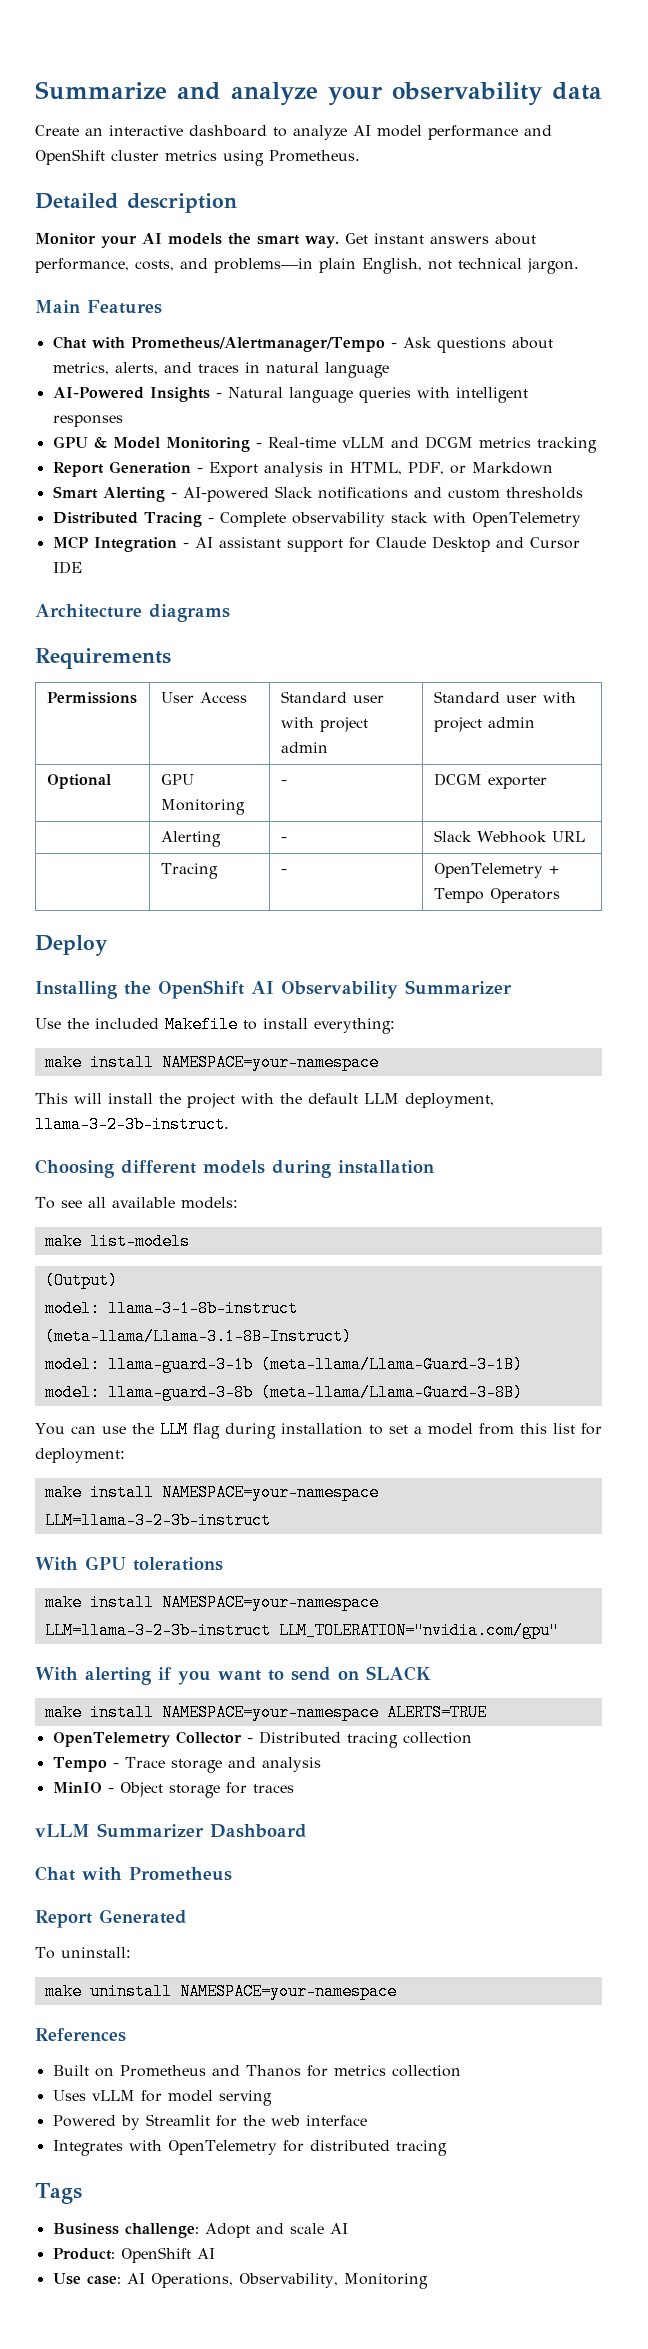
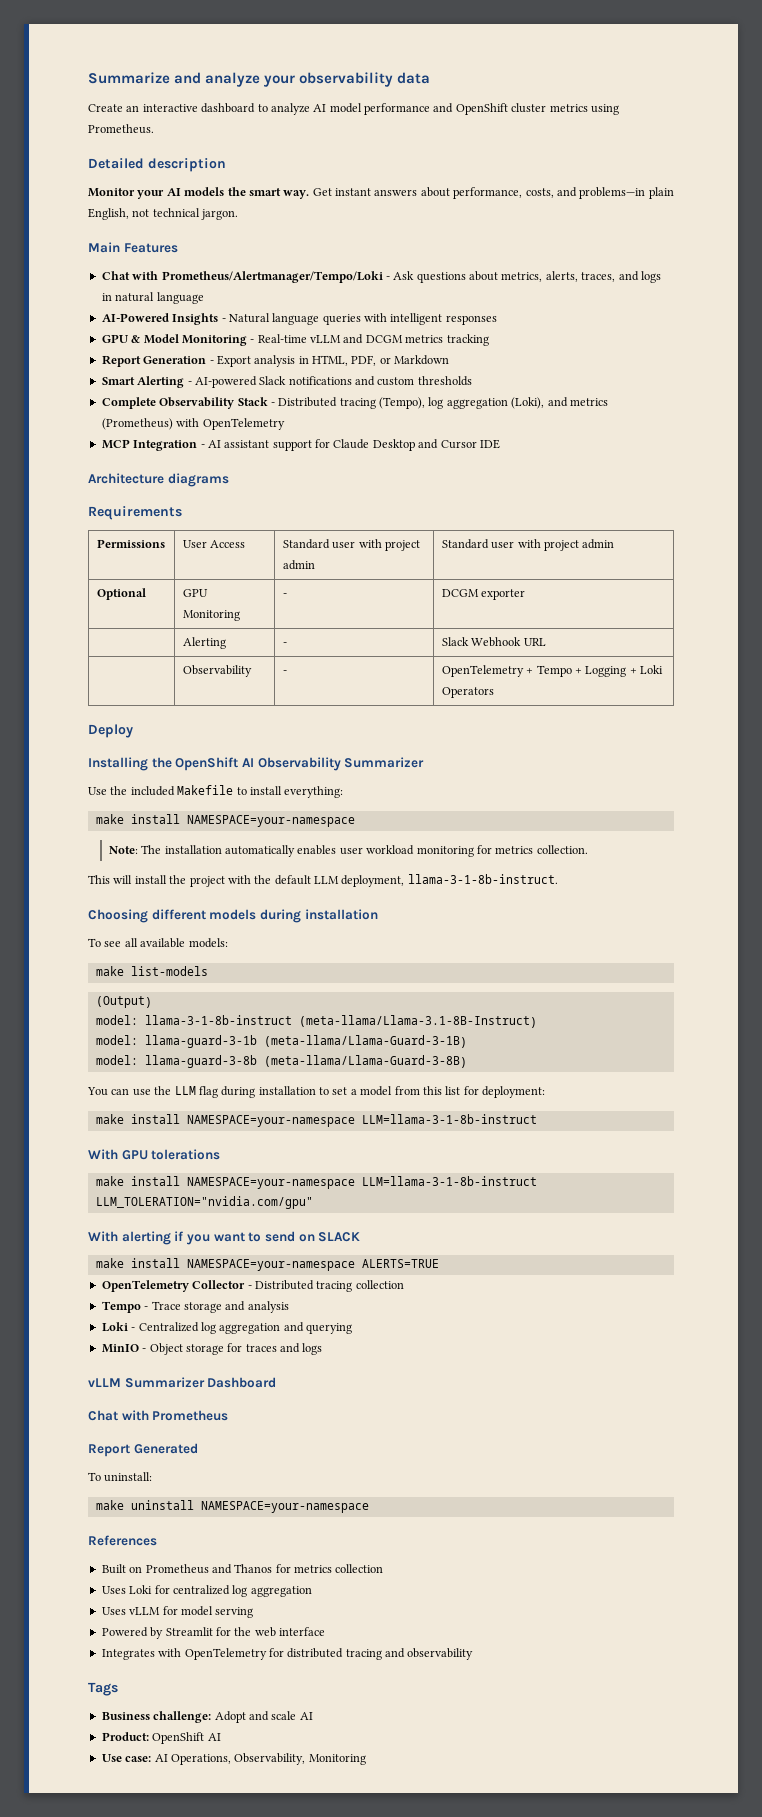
- Chat with Prometheus/Alertmanager/Tempo - Ask questions about metrics, alerts, and traces in natural language
+ Chat with Prometheus/Alertmanager/Tempo/Loki - Ask questions about metrics, alerts, traces, and logs in natural language
- Distributed Tracing - Complete observability stack with OpenTelemetry
+ Complete Observability Stack - Distributed tracing (Tempo), log aggregation (Loki), and metrics (Prometheus) with OpenTelemetry
- | Tracing | - | OpenTelemetry + Tempo Operators
+ | Observability | - | OpenTelemetry + Tempo + Logging + Loki Operators
+ Note: The installation automatically enables user workload monitoring for metrics collection.
- This will install the project with the default LLM deployment, llama-3-2-3b-instruct.
+ This will install the project with the default LLM deployment, llama-3-1-8b-instruct.
  You can use the LLM flag during installation to set a model from this list for deployment:
- make install NAMESPACE=your-namespace LLM=llama-3-2-3b-instruct
+ make install NAMESPACE=your-namespace LLM=llama-3-1-8b-instruct
- make install NAMESPACE=your-namespace LLM=llama-3-2-3b-instruct LLM_TOLERATION="nvidia.com/gpu"
+ make install NAMESPACE=your-namespace LLM=llama-3-1-8b-instruct LLM_TOLERATION="nvidia.com/gpu"
+ Loki - Centralized log aggregation and querying
- MinIO - Object storage for traces
+ MinIO - Object storage for traces and logs
+ Uses Loki for centralized log aggregation
- Integrates with OpenTelemetry for distributed tracing
+ Integrates with OpenTelemetry for distributed tracing and observability

